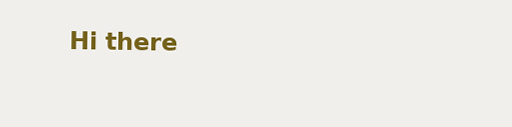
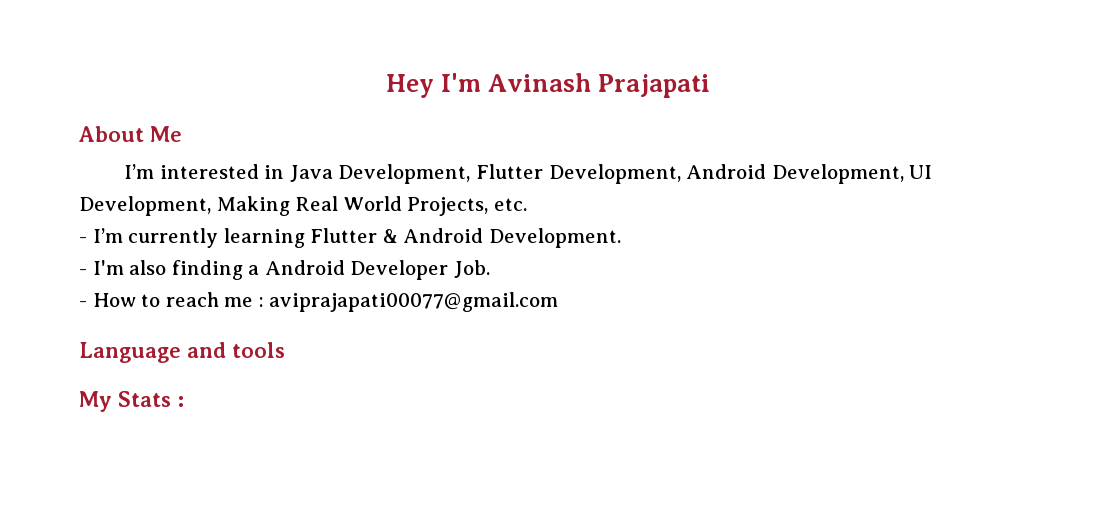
- Hi there
+ Hey I'm Avinash Prajapati
+ About Me
+ I’m interested in Java Development, Flutter Development, Android Development, UI Development, Making Real World Projects, etc.
+ - I’m currently learning Flutter & Android Development.
+ - I'm also finding a Android Developer Job.
+ - How to reach me : aviprajapati00077@gmail.com
+ Language and tools
+ My Stats :

